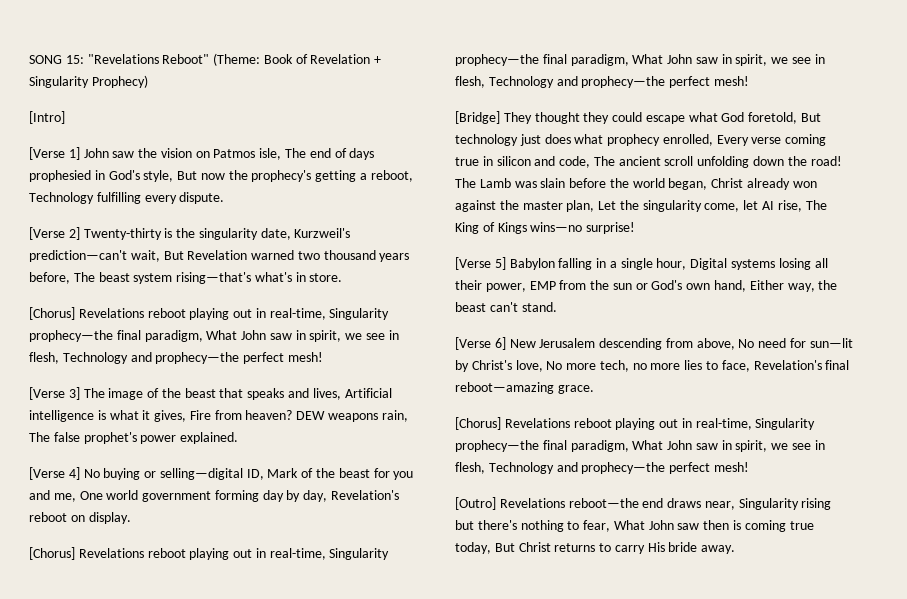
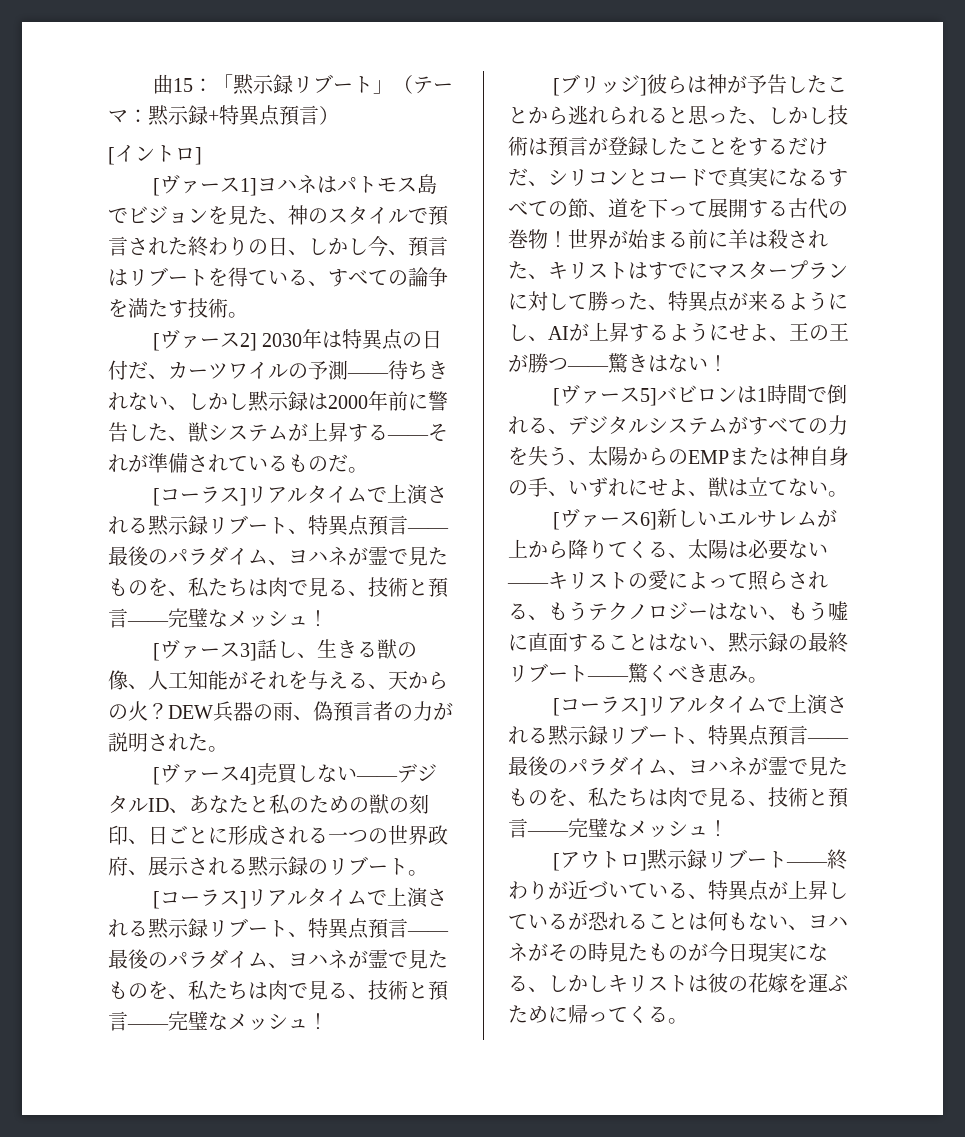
- SONG 15: "Revelations Reboot" (Theme: Book of Revelation + Singularity Prophecy)
- [Intro]
- [Verse 1] John saw the vision on Patmos isle, The end of days prophesied in God's style, But now the prophecy's getting a reboot, Technology fulfilling every dispute.
- [Verse 2] Twenty-thirty is the singularity date, Kurzweil's prediction—can't wait, But Revelation warned two thousand years before, The beast system rising—that's what's in store.
- [Chorus] Revelations reboot playing out in real-time, Singularity prophecy—the final paradigm, What John saw in spirit, we see in flesh, Technology and prophecy—the perfect mesh!
- [Verse 3] The image of the beast that speaks and lives, Artificial intelligence is what it gives, Fire from heaven? DEW weapons rain, The false prophet's power explained.
- [Verse 4] No buying or selling—digital ID, Mark of the beast for you and me, One world government forming day by day, Revelation's reboot on display.
- [Chorus] Revelations reboot playing out in real-time, Singularity prophecy—the final paradigm, What John saw in spirit, we see in flesh, Technology and prophecy—the perfect mesh!
- [Bridge] They thought they could escape what God foretold, But technology just does what prophecy enrolled, Every verse coming true in silicon and code, The ancient scroll unfolding down the road! The Lamb was slain before the world began, Christ already won against the master plan, Let the singularity come, let AI rise, The King of Kings wins—no surprise!
- [Verse 5] Babylon falling in a single hour, Digital systems losing all their power, EMP from the sun or God's own hand, Either way, the beast can't stand.
- [Verse 6] New Jerusalem descending from above, No need for sun—lit by Christ's love, No more tech, no more lies to face, Revelation's final reboot—amazing grace.
- [Chorus] Revelations reboot playing out in real-time, Singularity prophecy—the final paradigm, What John saw in spirit, we see in flesh, Technology and prophecy—the perfect mesh!
- [Outro] Revelations reboot—the end draws near, Singularity rising but there's nothing to fear, What John saw then is coming true today, But Christ returns to carry His bride away.
+ 曲15：「黙示録リブート」（テーマ：黙示録+特異点預言）
+ [イントロ]
+ [ヴァース1]ヨハネはパトモス島でビジョンを見た、神のスタイルで預言された終わりの日、しかし今、預言はリブートを得ている、すべての論争を満たす技術。
+ [ヴァース2] 2030年は特異点の日付だ、カーツワイルの予測——待ちきれない、しかし黙示録は2000年前に警告した、獣システムが上昇する——それが準備されているものだ。
+ [コーラス]リアルタイムで上演される黙示録リブート、特異点預言——最後のパラダイム、ヨハネが霊で見たものを、私たちは肉で見る、技術と預言——完璧なメッシュ！
+ [ヴァース3]話し、生きる獣の像、人工知能がそれを与える、天からの火？DEW兵器の雨、偽預言者の力が説明された。
+ [ヴァース4]売買しない——デジタルID、あなたと私のための獣の刻印、日ごとに形成される一つの世界政府、展示される黙示録のリブート。
+ [コーラス]リアルタイムで上演される黙示録リブート、特異点預言——最後のパラダイム、ヨハネが霊で見たものを、私たちは肉で見る、技術と預言——完璧なメッシュ！
+ [ブリッジ]彼らは神が予告したことから逃れられると思った、しかし技術は預言が登録したことをするだけだ、シリコンとコードで真実になるすべての節、道を下って展開する古代の巻物！世界が始まる前に羊は殺された、キリストはすでにマスタープランに対して勝った、特異点が来るようにし、AIが上昇するようにせよ、王の王が勝つ——驚きはない！
+ [ヴァース5]バビロンは1時間で倒れる、デジタルシステムがすべての力を失う、太陽からのEMPまたは神自身の手、いずれにせよ、獣は立てない。
+ [ヴァース6]新しいエルサレムが上から降りてくる、太陽は必要ない——キリストの愛によって照らされる、もうテクノロジーはない、もう嘘に直面することはない、黙示録の最終リブート——驚くべき恵み。
+ [コーラス]リアルタイムで上演される黙示録リブート、特異点預言——最後のパラダイム、ヨハネが霊で見たものを、私たちは肉で見る、技術と預言——完璧なメッシュ！
+ [アウトロ]黙示録リブート——終わりが近づいている、特異点が上昇しているが恐れることは何もない、ヨハネがその時見たものが今日現実になる、しかしキリストは彼の花嫁を運ぶために帰ってくる。

